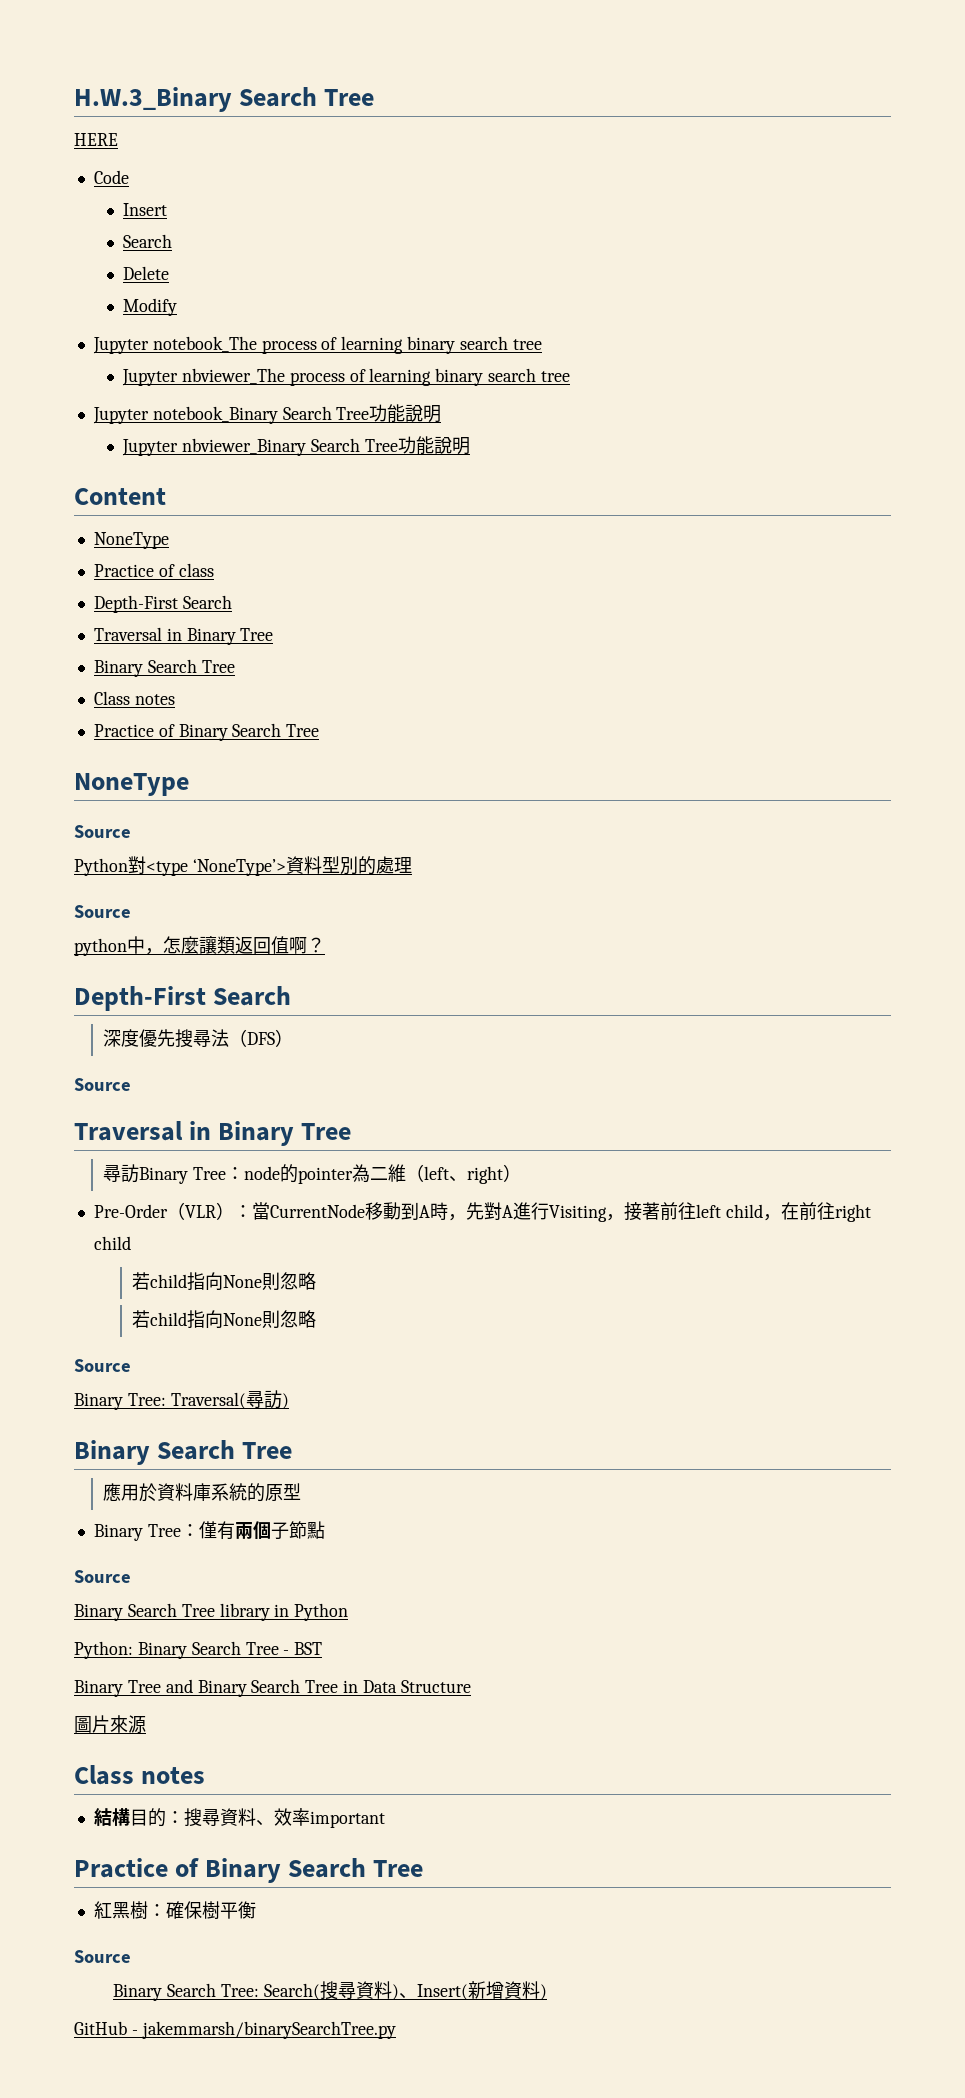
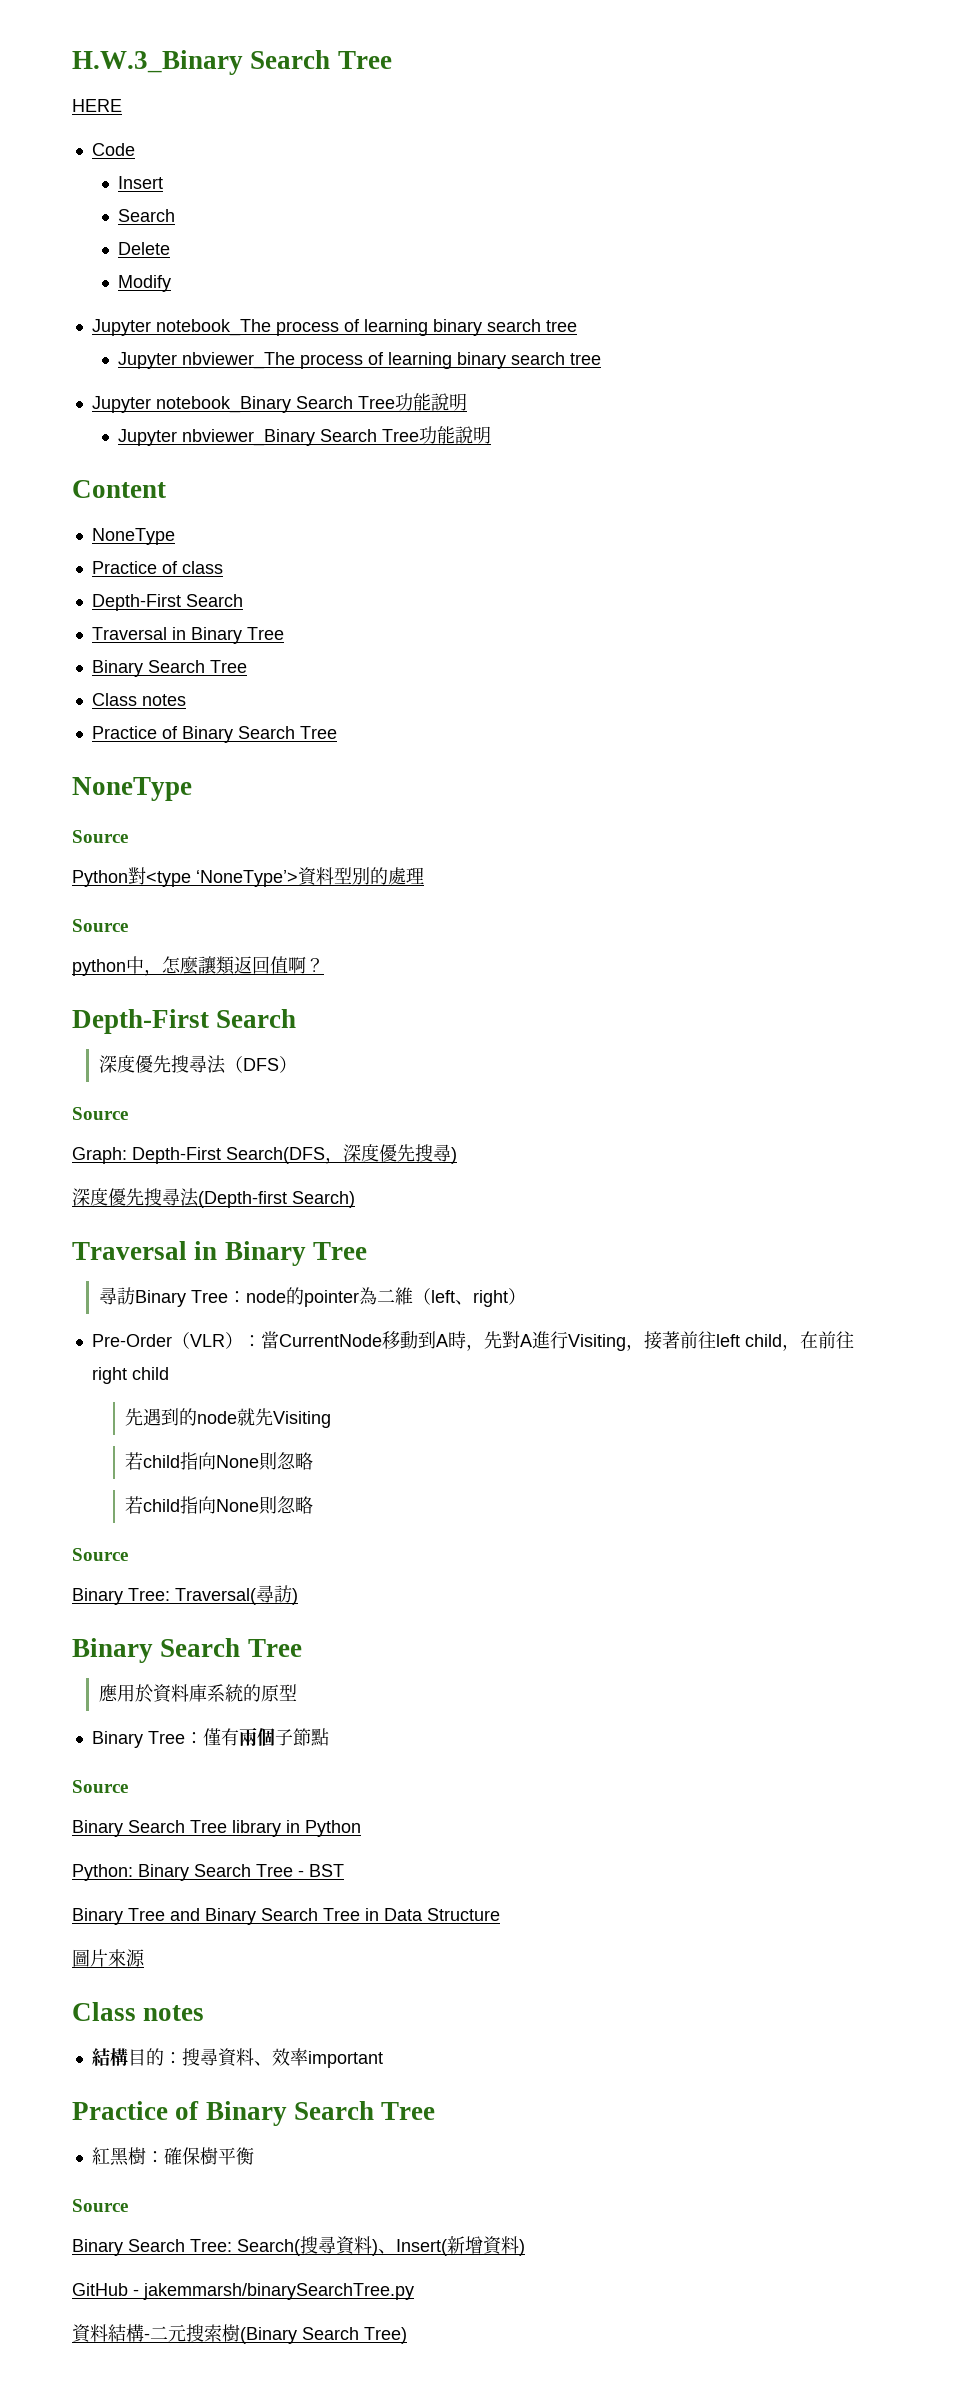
+ Graph: Depth-First Search(DFS，深度優先搜尋)
+ 深度優先搜尋法(Depth-first Search)
+ 先遇到的node就先Visiting
+ 資料結構-二元搜索樹(Binary Search Tree)

